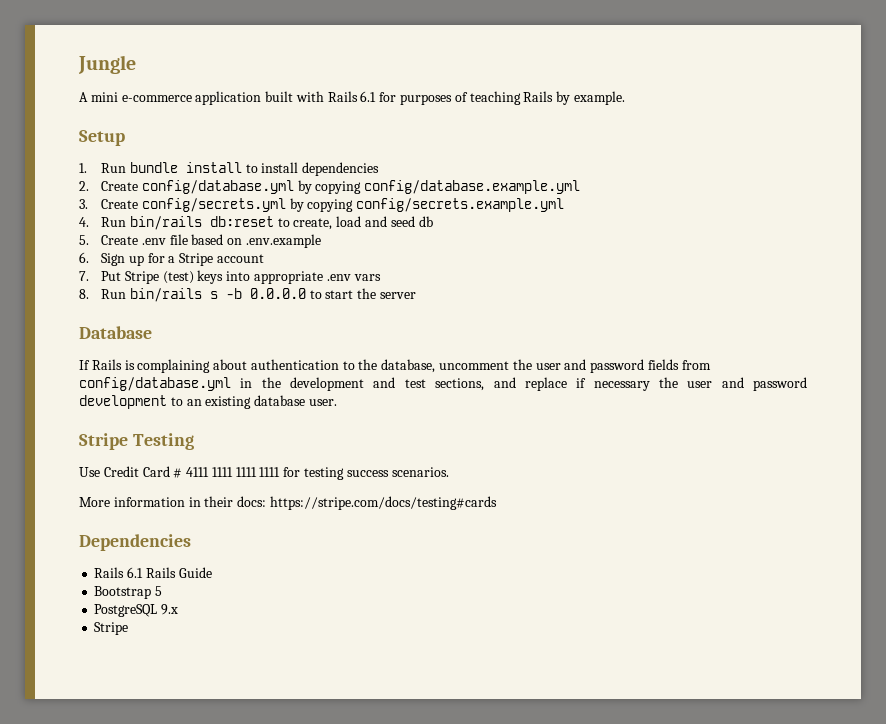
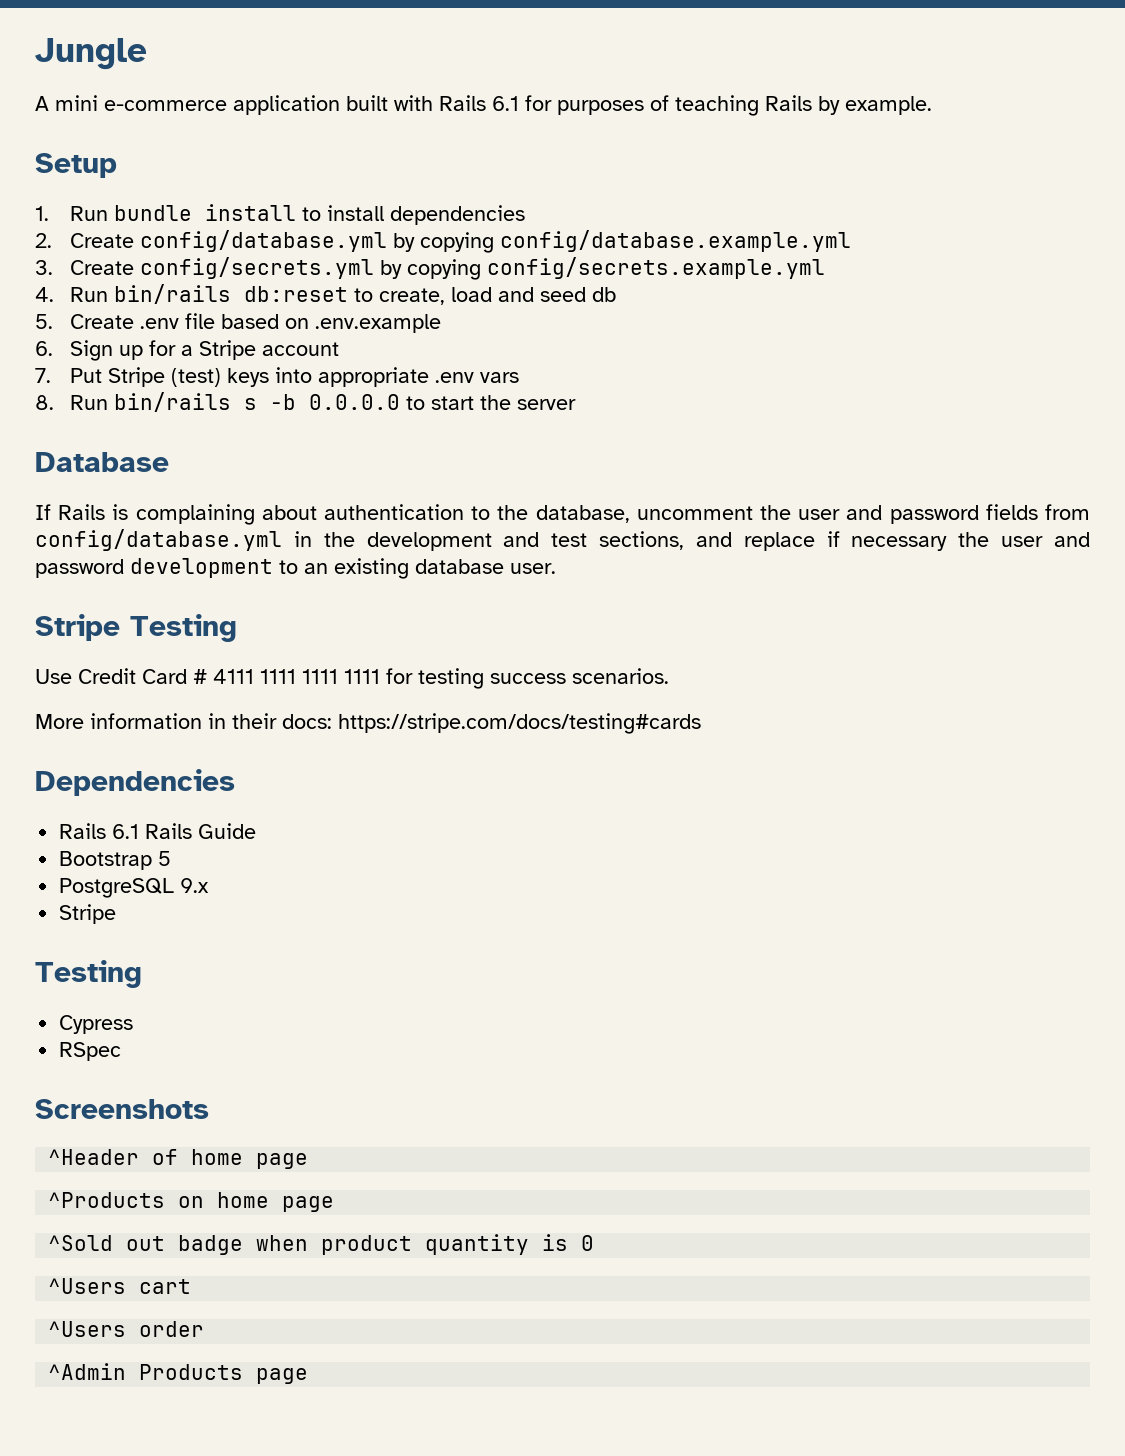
  PostgreSQL 9.x
  Stripe
+ Testing
+ Cypress
+ RSpec
+ Screenshots
+ ^Header of home page
+ ^Products on home page
+ ^Sold out badge when product quantity is 0
+ ^Users cart
+ ^Users order
+ ^Admin Products page

